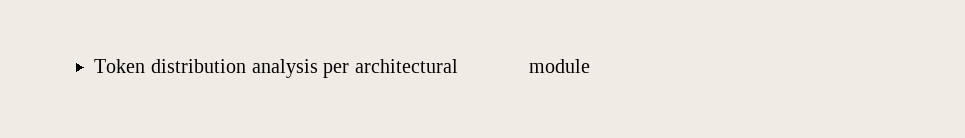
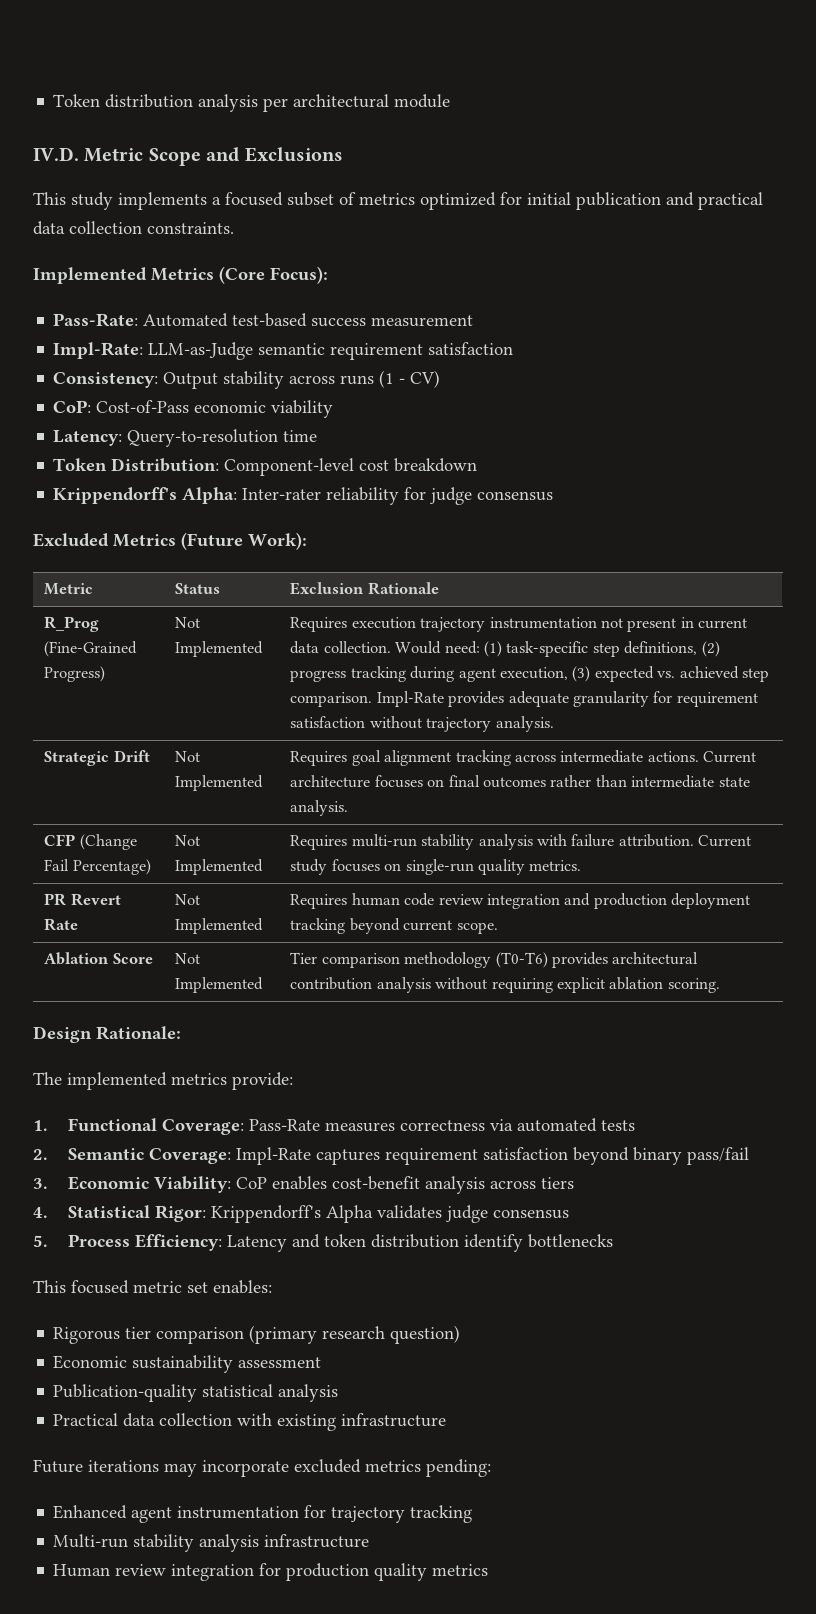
+ IV.D. Metric Scope and Exclusions
+ This study implements a focused subset of metrics optimized for initial publication and practical data collection constraints.
+ Implemented Metrics (Core Focus):
+ Pass-Rate: Automated test-based success measurement
+ Impl-Rate: LLM-as-Judge semantic requirement satisfaction
+ Consistency: Output stability across runs (1 - CV)
+ CoP: Cost-of-Pass economic viability
+ Latency: Query-to-resolution time
+ Token Distribution: Component-level cost breakdown
+ Krippendorff's Alpha: Inter-rater reliability for judge consensus
+ Excluded Metrics (Future Work):
+ Metric | Status | Exclusion Rationale
+ R_Prog (Fine-Grained Progress) | Not Implemented | Requires execution trajectory instrumentation not present in current data collection. Would need: (1) task-specific step definitions, (2) progress tracking during agent execution, (3) expected vs. achieved step comparison. Impl-Rate provides adequate granularity for requirement satisfaction without trajectory analysis.
+ Strategic Drift | Not Implemented | Requires goal alignment tracking across intermediate actions. Current architecture focuses on final outcomes rather than intermediate state analysis.
+ CFP (Change Fail Percentage) | Not Implemented | Requires multi-run stability analysis with failure attribution. Current study focuses on single-run quality metrics.
+ PR Revert Rate | Not Implemented | Requires human code review integration and production deployment tracking beyond current scope.
+ Ablation Score | Not Implemented | Tier comparison methodology (T0-T6) provides architectural contribution analysis without requiring explicit ablation scoring.
+ Design Rationale:
+ The implemented metrics provide:
+ 1. Functional Coverage: Pass-Rate measures correctness via automated tests
+ 2. Semantic Coverage: Impl-Rate captures requirement satisfaction beyond binary pass/fail
+ 3. Economic Viability: CoP enables cost-benefit analysis across tiers
+ 4. Statistical Rigor: Krippendorff's Alpha validates judge consensus
+ 5. Process Efficiency: Latency and token distribution identify bottlenecks
+ This focused metric set enables:
+ Rigorous tier comparison (primary research question)
+ Economic sustainability assessment
+ Publication-quality statistical analysis
+ Practical data collection with existing infrastructure
+ Future iterations may incorporate excluded metrics pending:
+ Enhanced agent instrumentation for trajectory tracking
+ Multi-run stability analysis infrastructure
+ Human review integration for production quality metrics

